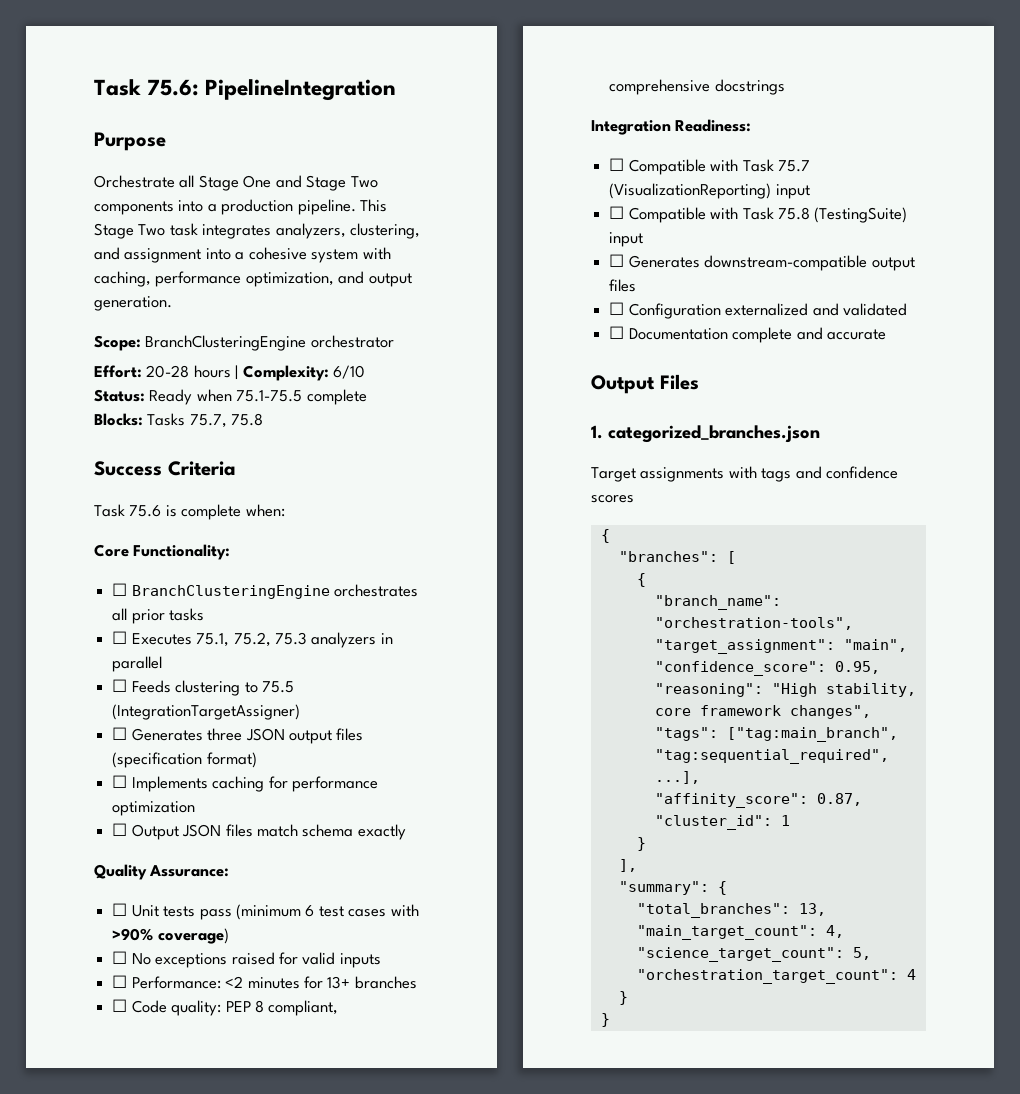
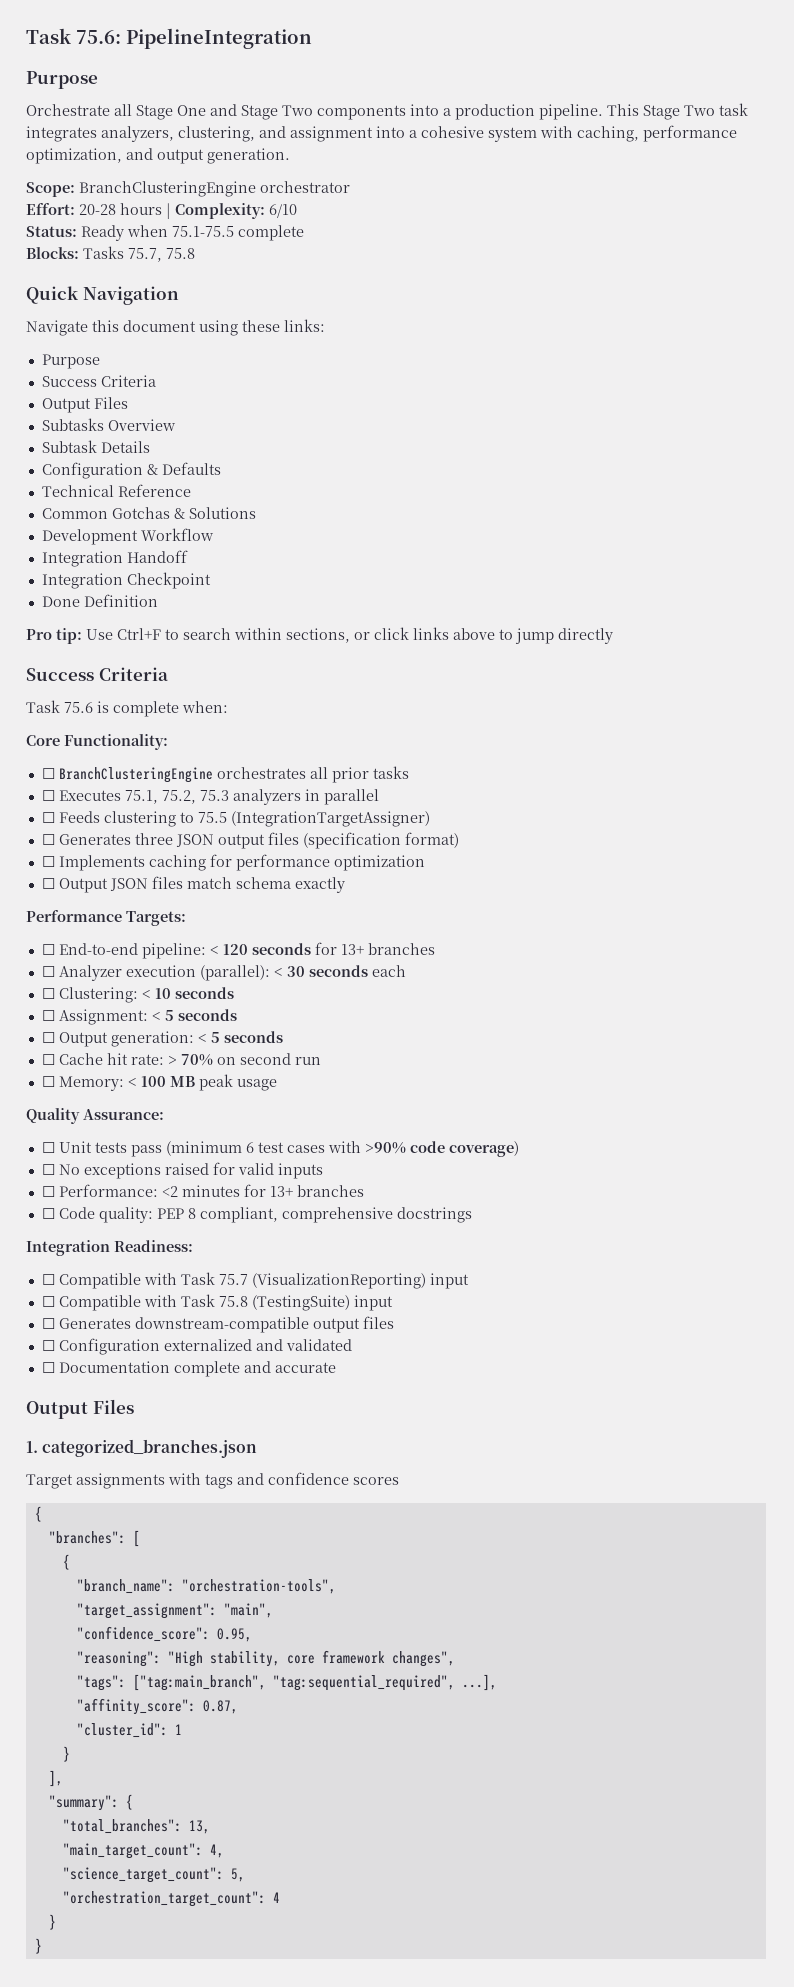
+ Quick Navigation
+ Navigate this document using these links:
+ Purpose
+ Success Criteria
+ Output Files
+ Subtasks Overview
+ Subtask Details
+ Configuration & Defaults
+ Technical Reference
+ Common Gotchas & Solutions
+ Development Workflow
+ Integration Handoff
+ Integration Checkpoint
+ Done Definition
+ Pro tip: Use Ctrl+F to search within sections, or click links above to jump directly
+ Performance Targets:
+ ☐ End-to-end pipeline: < 120 seconds for 13+ branches
+ ☐ Analyzer execution (parallel): < 30 seconds each
+ ☐ Clustering: < 10 seconds
+ ☐ Assignment: < 5 seconds
+ ☐ Output generation: < 5 seconds
+ ☐ Cache hit rate: > 70% on second run
+ ☐ Memory: < 100 MB peak usage
- ☐ Unit tests pass (minimum 6 test cases with >90% coverage)
+ ☐ Unit tests pass (minimum 6 test cases with >90% code coverage)

